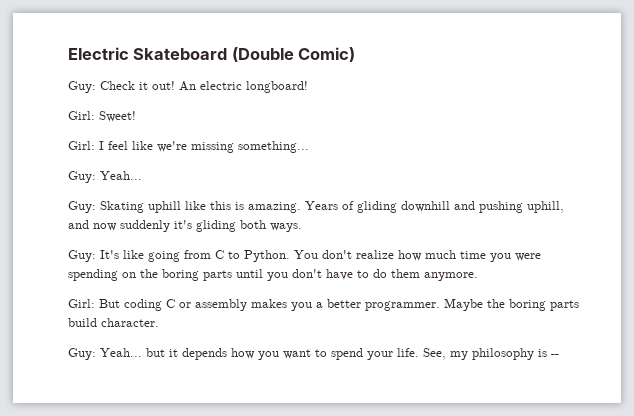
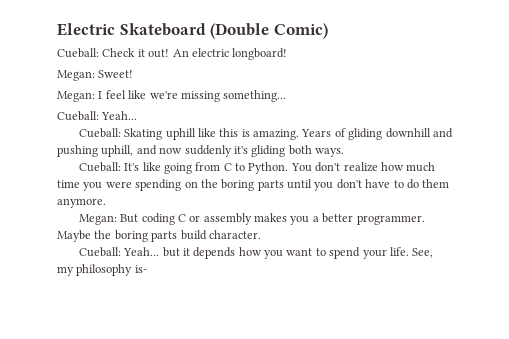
- Guy: Check it out!
+ Cueball: Check it out!
- Girl: Sweet!
+ Megan: Sweet!
- Girl: I feel like we're missing something...
- Guy: Yeah...
+ Megan: I feel like we're missing something...
+ Cueball: Yeah...
- Guy: Skating uphill like this is amazing.
+ Cueball: Skating uphill like this is amazing.
- Guy: It's like going from C to Python.
+ Cueball: It's like going from C to Python.
- Girl: But coding C or assembly makes you a better programmer.
+ Megan: But coding C or assembly makes you a better programmer.
- Guy: Yeah... but it depends how you want to spend your life.
+ Cueball: Yeah... but it depends how you want to spend your life.
- See, my philosophy is --
+ See, my philosophy is-

